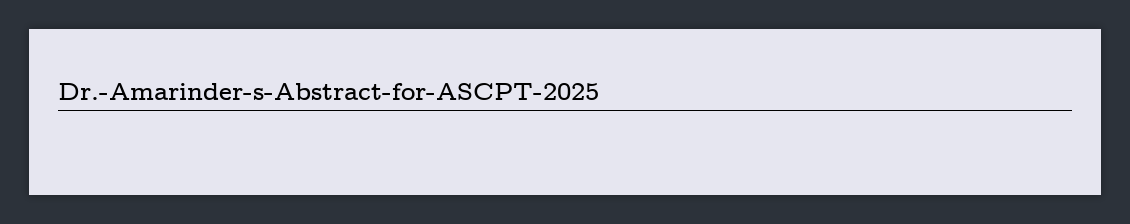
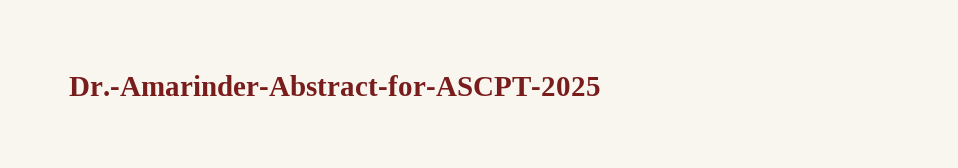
- Dr.-Amarinder-s-Abstract-for-ASCPT-2025
+ Dr.-Amarinder-Abstract-for-ASCPT-2025

